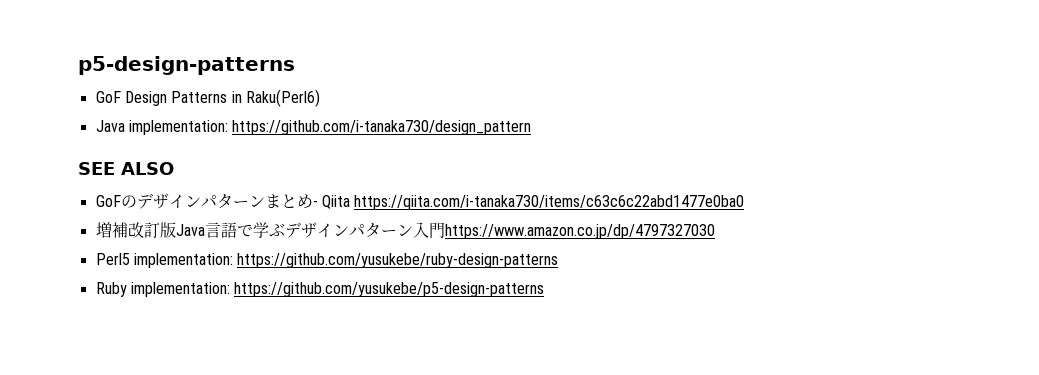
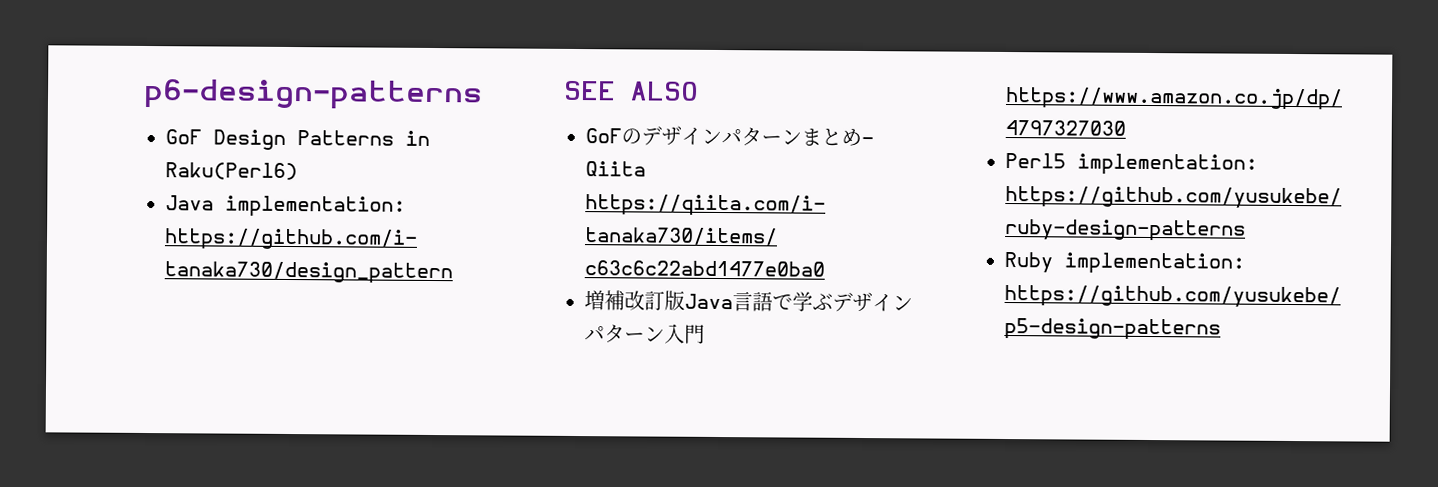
- p5-design-patterns
+ p6-design-patterns

